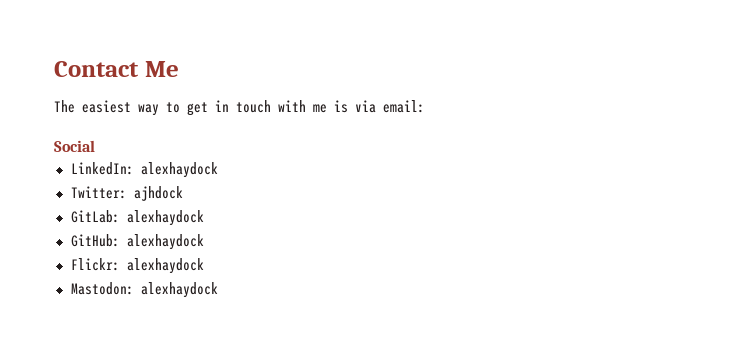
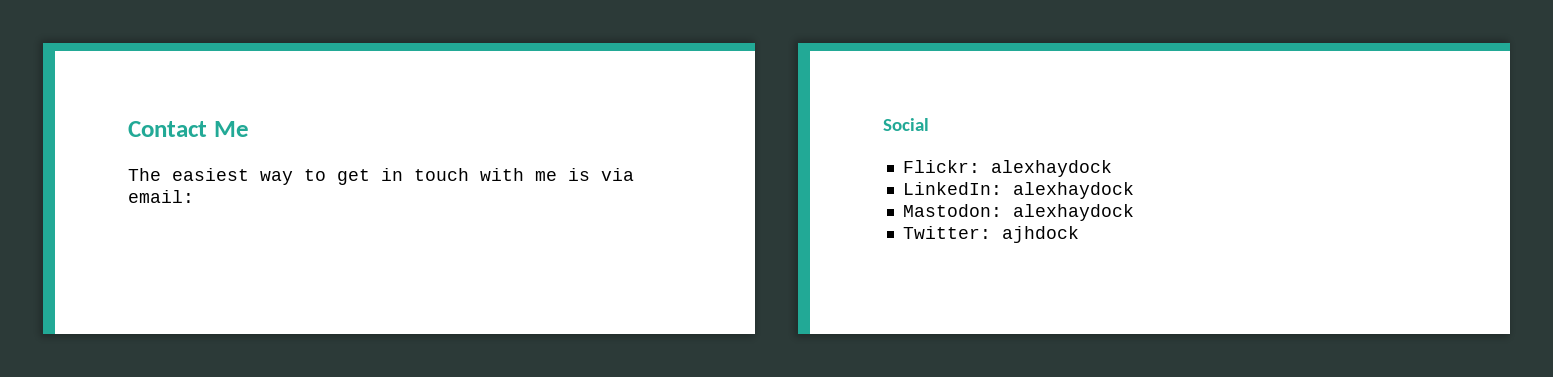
+ Flickr: alexhaydock
+ Mastodon: alexhaydock
- GitLab: alexhaydock
- GitHub: alexhaydock
- Flickr: alexhaydock
- Mastodon: alexhaydock

